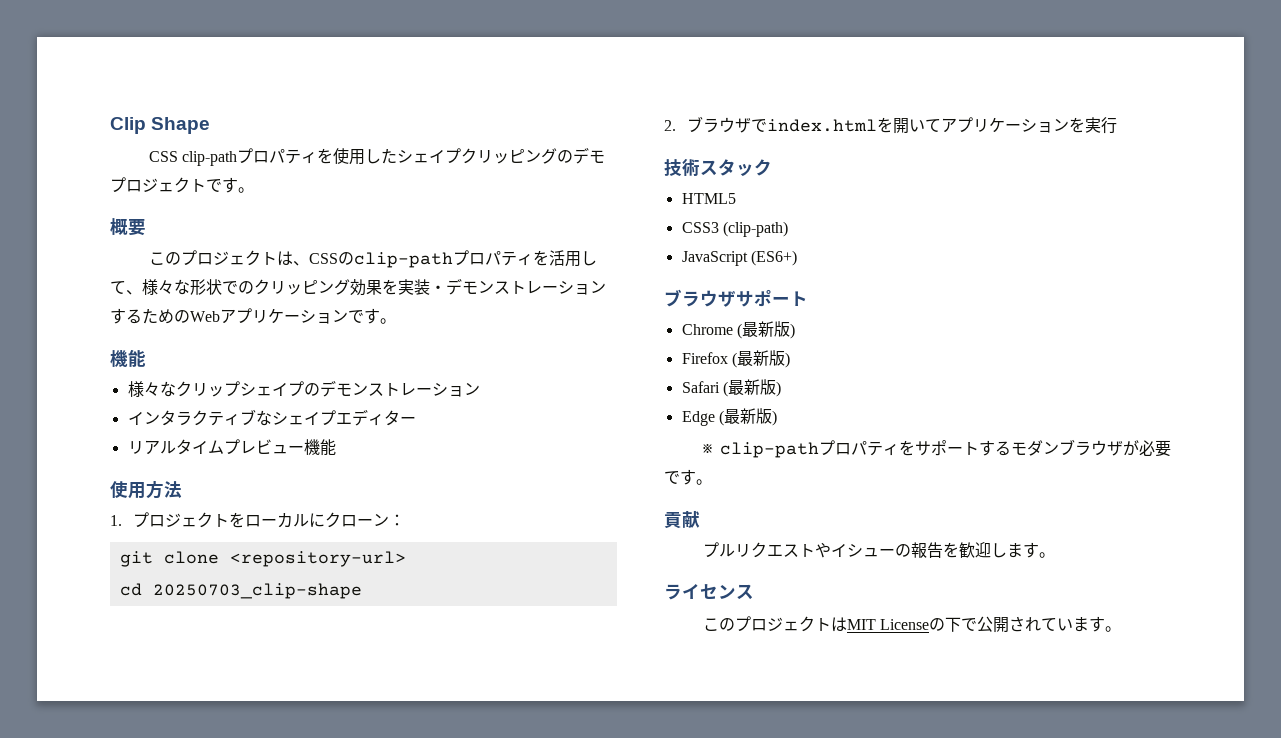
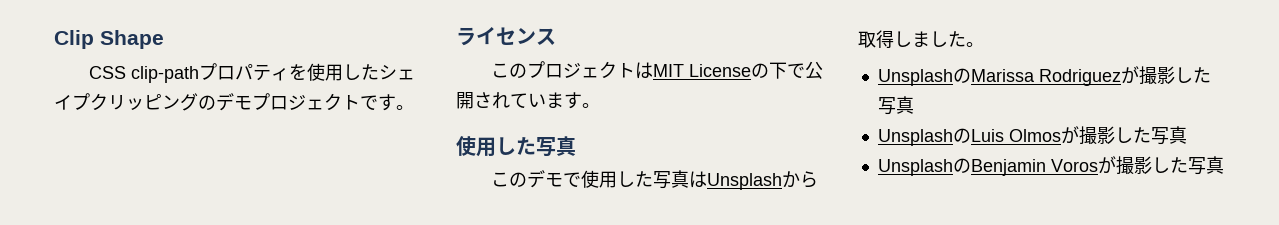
- 概要
- このプロジェクトは、CSSのclip-pathプロパティを活用して、様々な形状でのクリッピング効果を実装・デモンストレーションするためのWebアプリケーションです。
- 機能
- 様々なクリップシェイプのデモンストレーション
- インタラクティブなシェイプエディター
- リアルタイムプレビュー機能
- 使用方法
- 1.プロジェクトをローカルにクローン：
- git clone <repository-url>
- cd 20250703_clip-shape
- 2.ブラウザでindex.htmlを開いてアプリケーションを実行
- 技術スタック
- HTML5
- CSS3 (clip-path)
- JavaScript (ES6+)
- ブラウザサポート
- Chrome (最新版)
- Firefox (最新版)
- Safari (最新版)
- Edge (最新版)
- ※ clip-pathプロパティをサポートするモダンブラウザが必要です。
- 貢献
- プルリクエストやイシューの報告を歓迎します。
  このプロジェクトはMIT Licenseの下で公開されています。
+ 使用した写真
+ このデモで使用した写真はUnsplashから取得しました。
+ UnsplashのMarissa Rodriguezが撮影した写真
+ UnsplashのLuis Olmosが撮影した写真
+ UnsplashのBenjamin Vorosが撮影した写真

